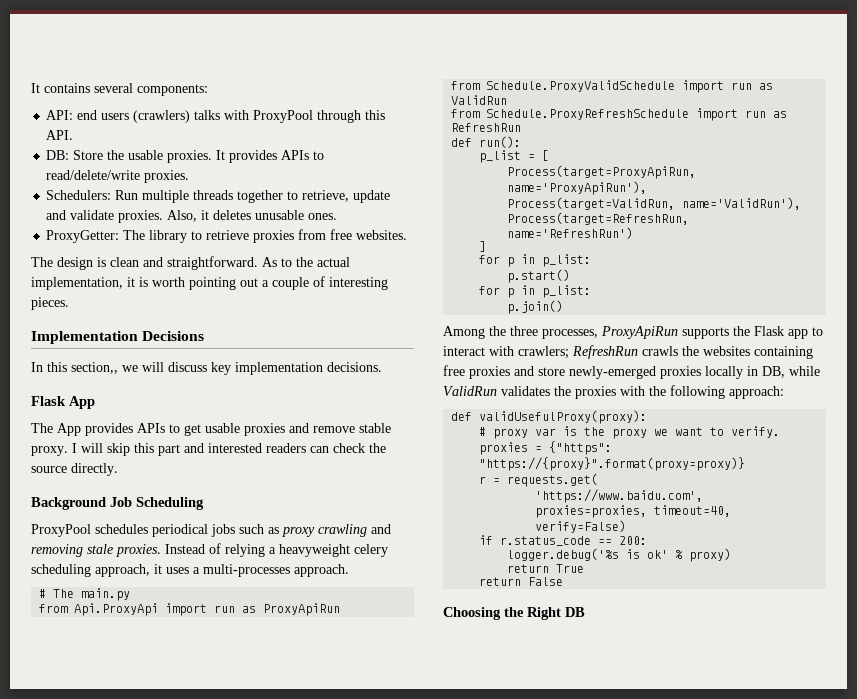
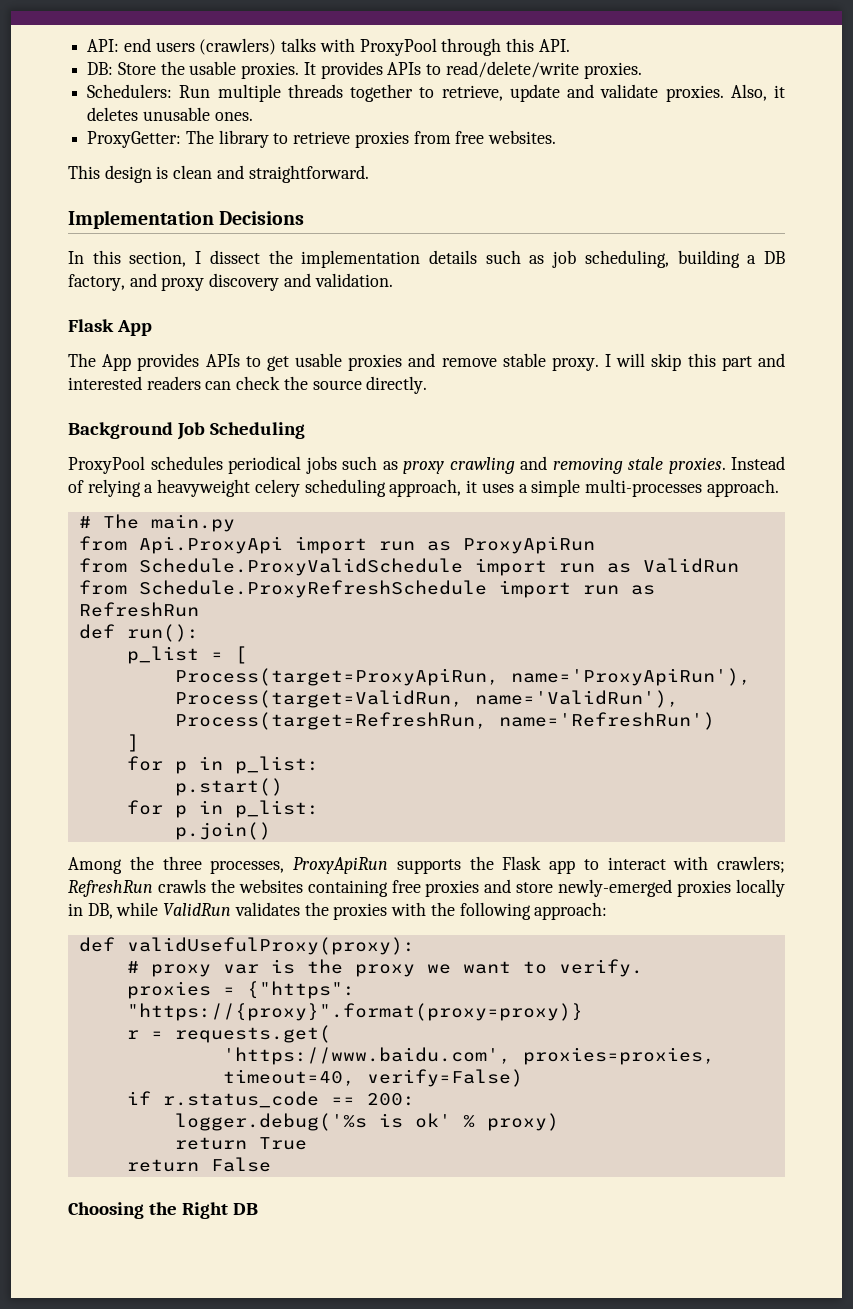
- It contains several components:
- The design is clean and straightforward. As to the actual implementation, it is worth pointing out a couple of interesting pieces.
+ This design is clean and straightforward.
  Implementation Decisions
- In this section,, we will discuss key implementation decisions.
+ In this section, I dissect the implementation details such as job scheduling, building a DB factory, and proxy discovery and validation.
- Instead of relying a heavyweight celery scheduling approach, it uses a multi-processes approach.
+ Instead of relying a heavyweight celery scheduling approach, it uses a simple multi-processes approach.

